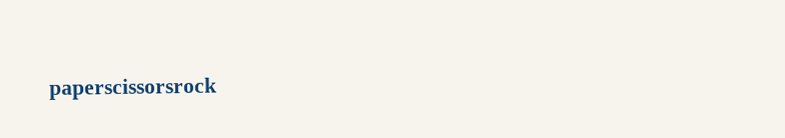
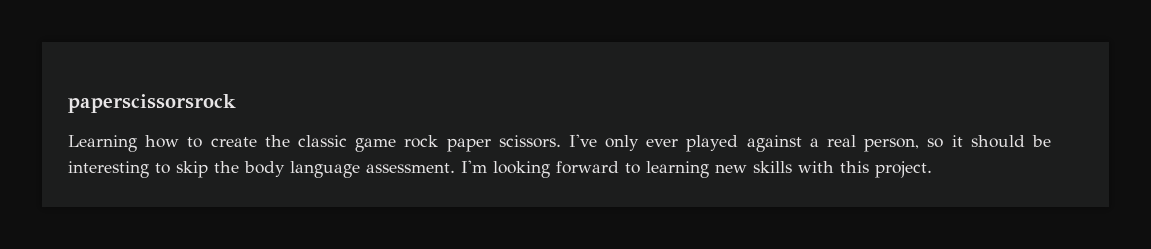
+ Learning how to create the classic game rock paper scissors. I've only ever played against a real person, so it should be interesting to skip the body language assessment. I'm looking forward to learning new skills with this project.

